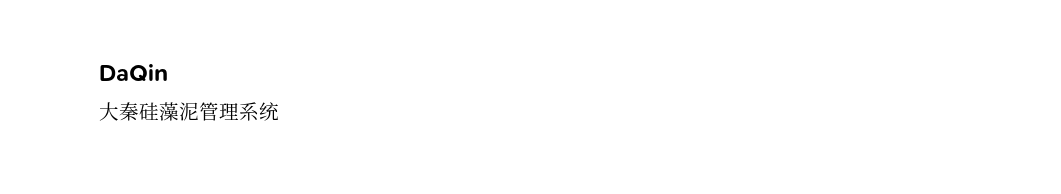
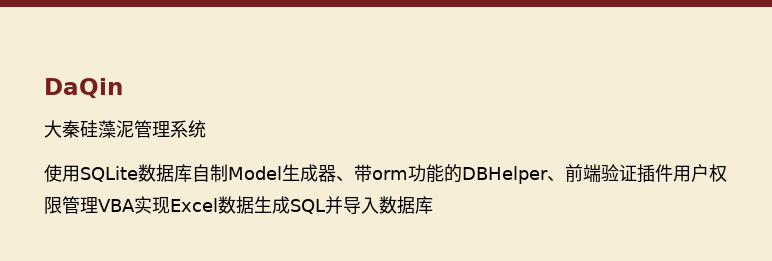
+ 使用SQLite数据库自制Model生成器、带orm功能的DBHelper、前端验证插件用户权限管理VBA实现Excel数据生成SQL并导入数据库

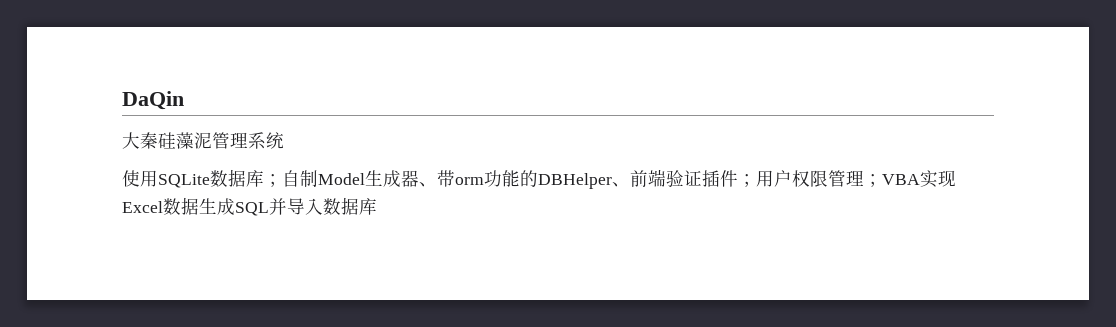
- 使用SQLite数据库自制Model生成器、带orm功能的DBHelper、前端验证插件用户权限管理VBA实现Excel数据生成SQL并导入数据库
+ 使用SQLite数据库；自制Model生成器、带orm功能的DBHelper、前端验证插件；用户权限管理；VBA实现Excel数据生成SQL并导入数据库

